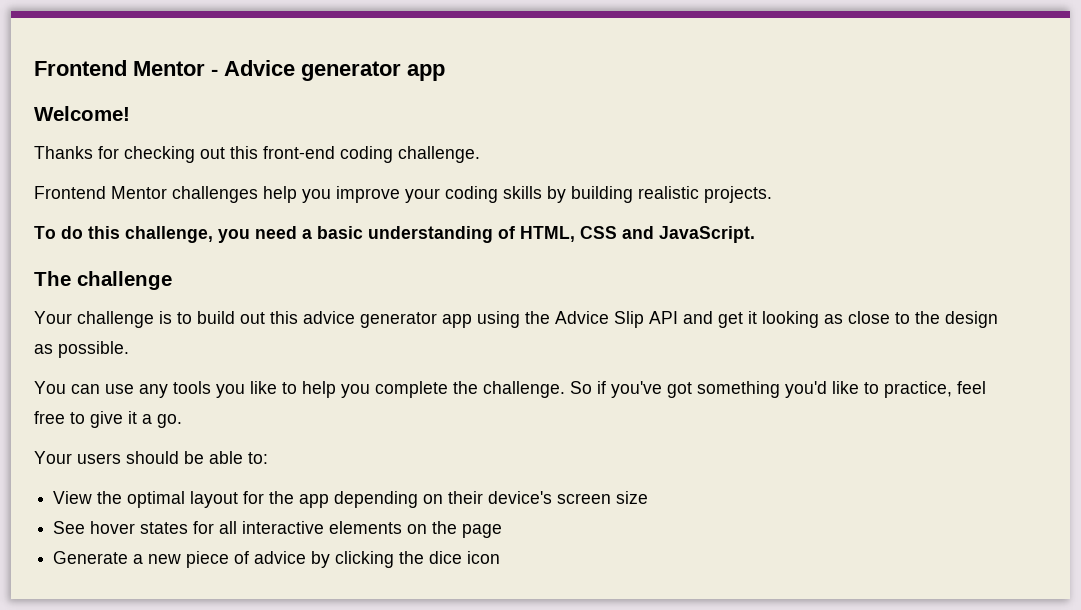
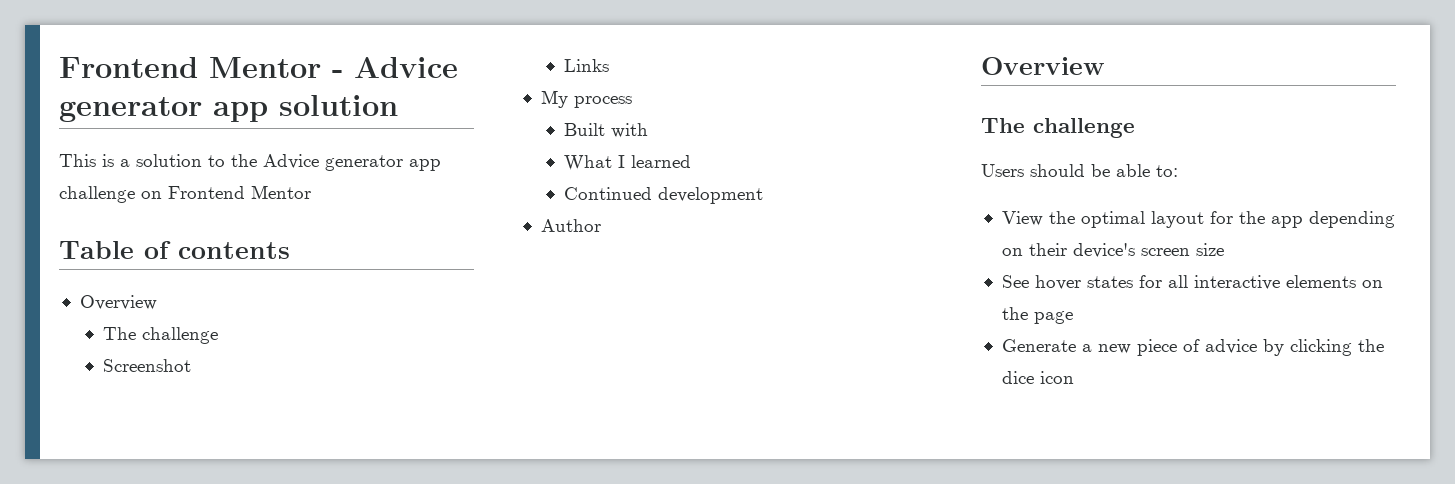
- Frontend Mentor - Advice generator app
- Welcome!
- Thanks for checking out this front-end coding challenge.
- Frontend Mentor challenges help you improve your coding skills by building realistic projects.
- To do this challenge, you need a basic understanding of HTML, CSS and JavaScript.
+ Frontend Mentor - Advice generator app solution
+ This is a solution to the Advice generator app challenge on Frontend Mentor
+ Table of contents
+ Overview
  The challenge
- Your challenge is to build out this advice generator app using the Advice Slip API and get it looking as close to the design as possible.
- You can use any tools you like to help you complete the challenge. So if you've got something you'd like to practice, feel free to give it a go.
- Your users should be able to:
+ Screenshot
+ Links
+ My process
+ Built with
+ What I learned
+ Continued development
+ Author
+ Overview
+ The challenge
+ Users should be able to:

